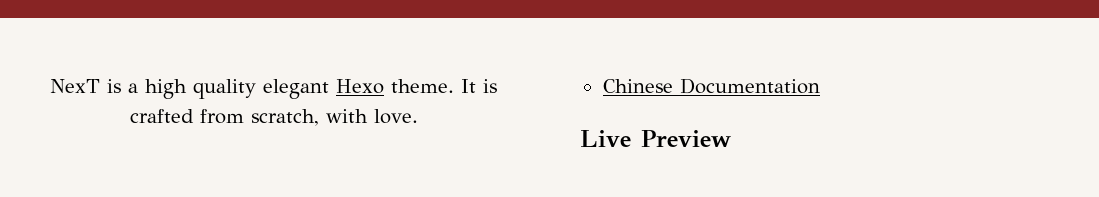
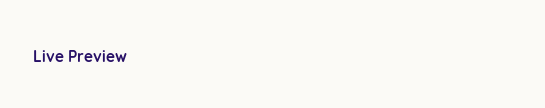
- NexT is a high quality elegant Hexo theme. It is crafted from scratch, with love.
- Chinese Documentation

